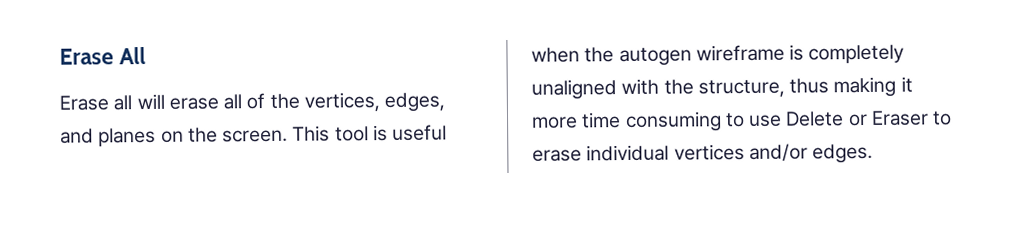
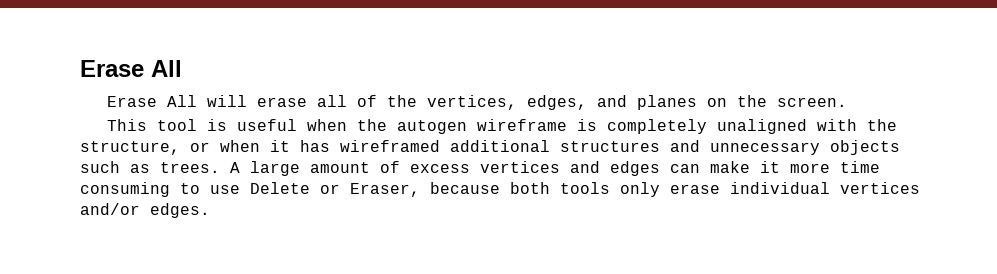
- Erase all will erase all of the vertices, edges, and planes on the screen. This tool is useful when the autogen wireframe is completely unaligned with the structure, thus making it more time consuming to use Delete or Eraser to erase individual vertices and/or edges.
+ Erase All will erase all of the vertices, edges, and planes on the screen.
+ This tool is useful when the autogen wireframe is completely unaligned with the structure, or when it has wireframed additional structures and unnecessary objects such as trees. A large amount of excess vertices and edges can make it more time consuming to use Delete or Eraser, because both tools only erase individual vertices and/or edges.

